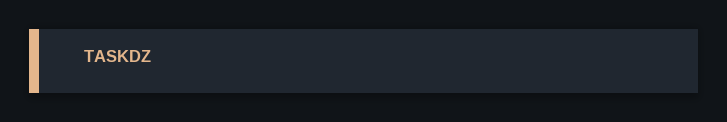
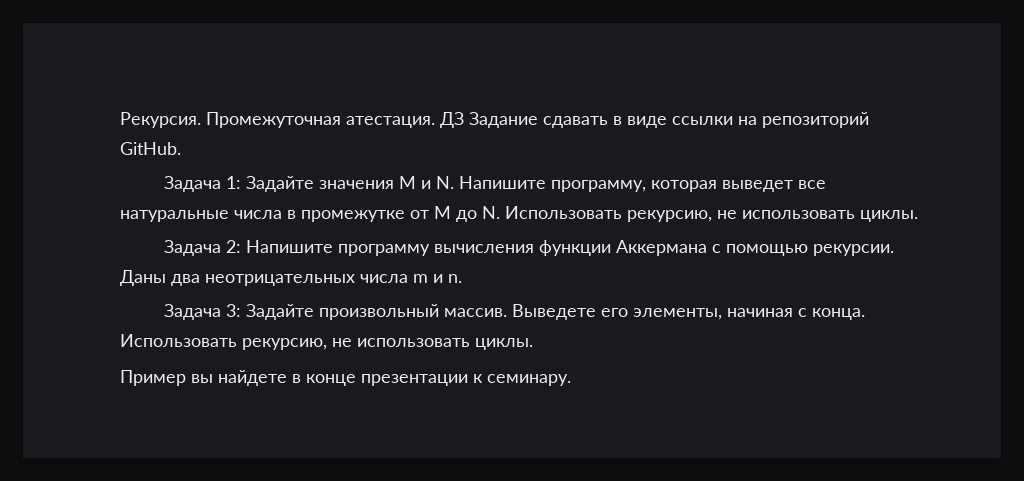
- TASKDZ
+ Рекурсия. Промежуточная атестация. ДЗ Задание сдавать в виде ссылки на репозиторий GitHub.
+ Задача 1: Задайте значения M и N. Напишите программу, которая выведет все натуральные числа в промежутке от M до N. Использовать рекурсию, не использовать циклы.
+ Задача 2: Напишите программу вычисления функции Аккермана с помощью рекурсии. Даны два неотрицательных числа m и n.
+ Задача 3: Задайте произвольный массив. Выведете его элементы, начиная с конца. Использовать рекурсию, не использовать циклы.
+ Пример вы найдете в конце презентации к семинару.

